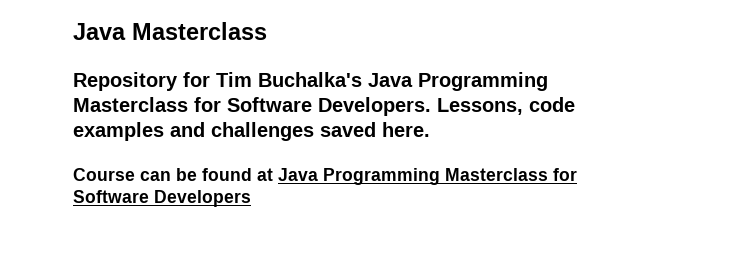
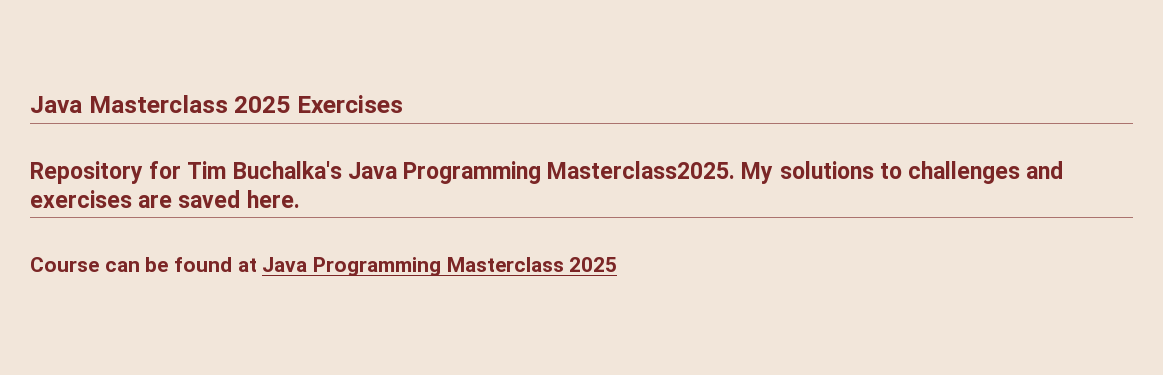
- Java Masterclass
+ Java Masterclass 2025 Exercises
- Repository for Tim Buchalka's Java Programming Masterclass for Software Developers. Lessons, code examples and challenges saved here.
+ Repository for Tim Buchalka's Java Programming Masterclass2025. My solutions to challenges and exercises are saved here.
- Course can be found at Java Programming Masterclass for Software Developers
+ Course can be found at Java Programming Masterclass 2025

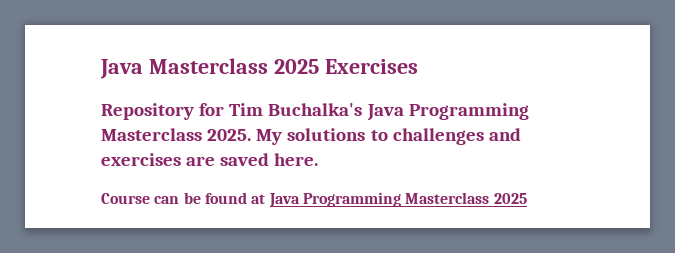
- Repository for Tim Buchalka's Java Programming Masterclass2025.
+ Repository for Tim Buchalka's Java Programming Masterclass 2025.

